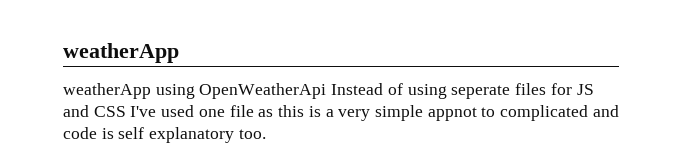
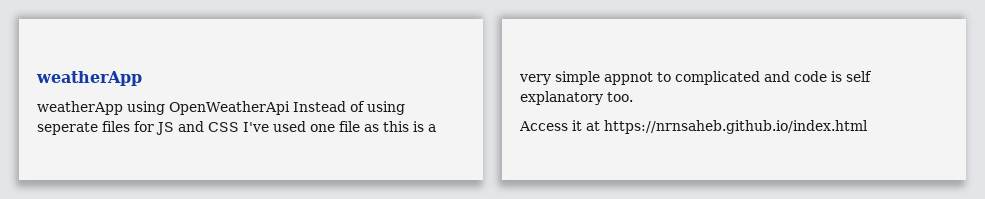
+ Access it at https://nrnsaheb.github.io/index.html

